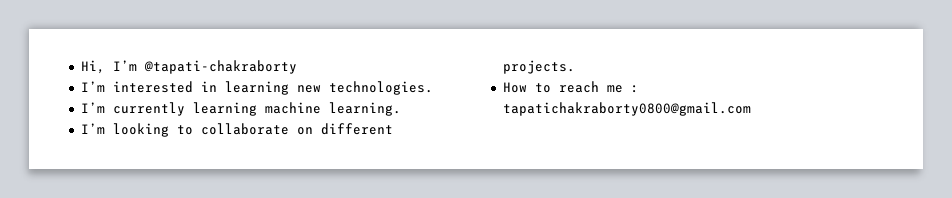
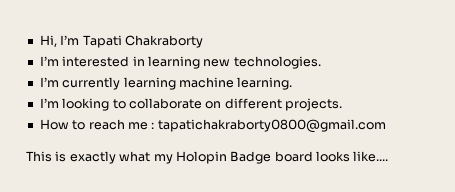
- Hi, I’m @tapati-chakraborty
+ Hi, I’m Tapati Chakraborty
+ This is exactly what my Holopin Badge board looks like....

